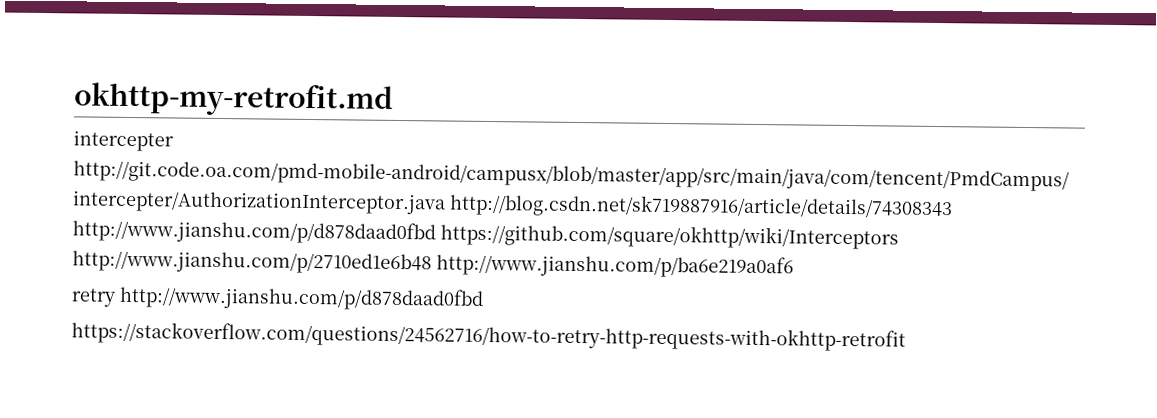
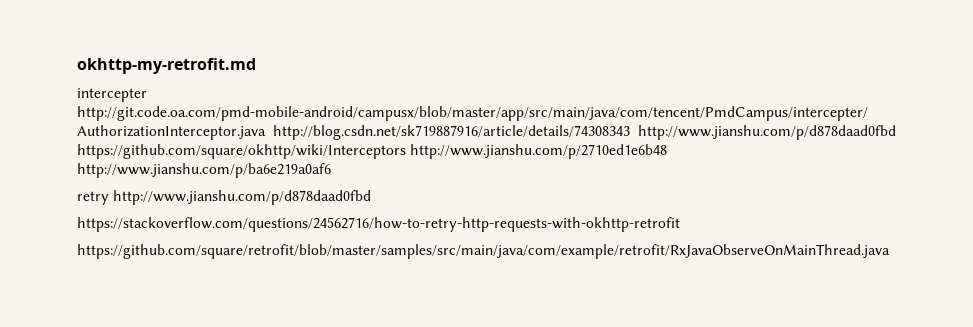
+ https://github.com/square/retrofit/blob/master/samples/src/main/java/com/example/retrofit/RxJavaObserveOnMainThread.java

